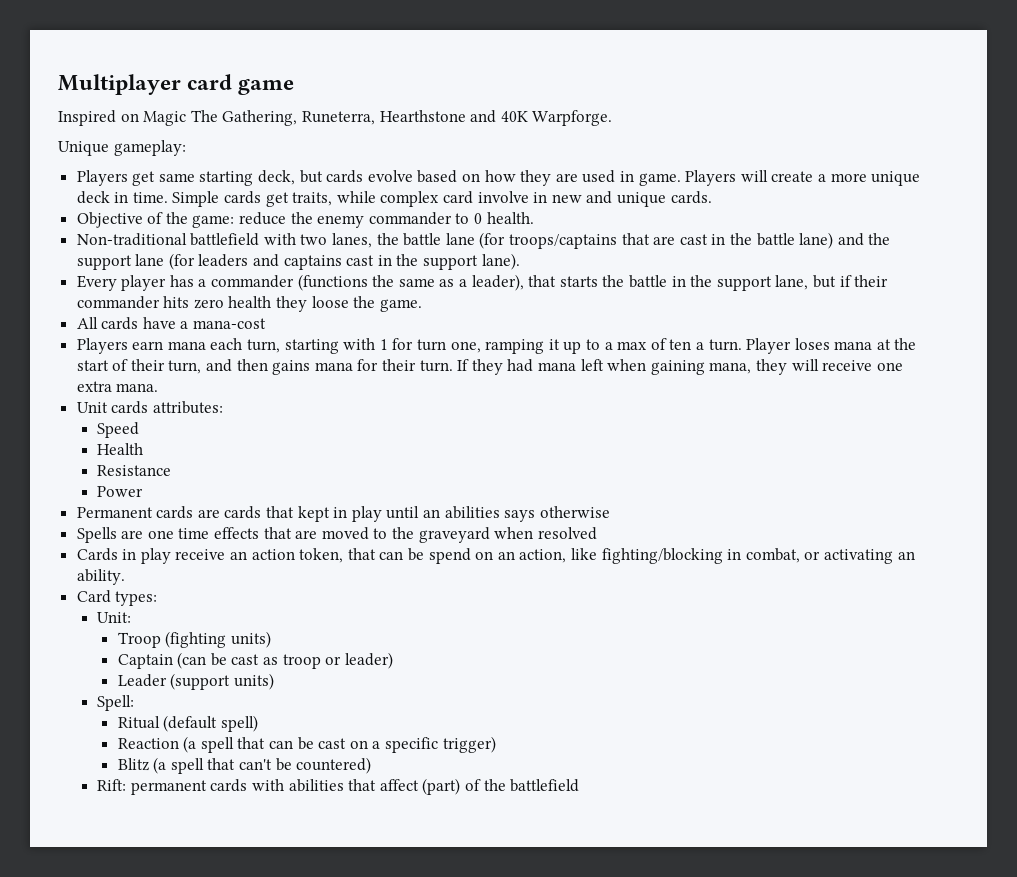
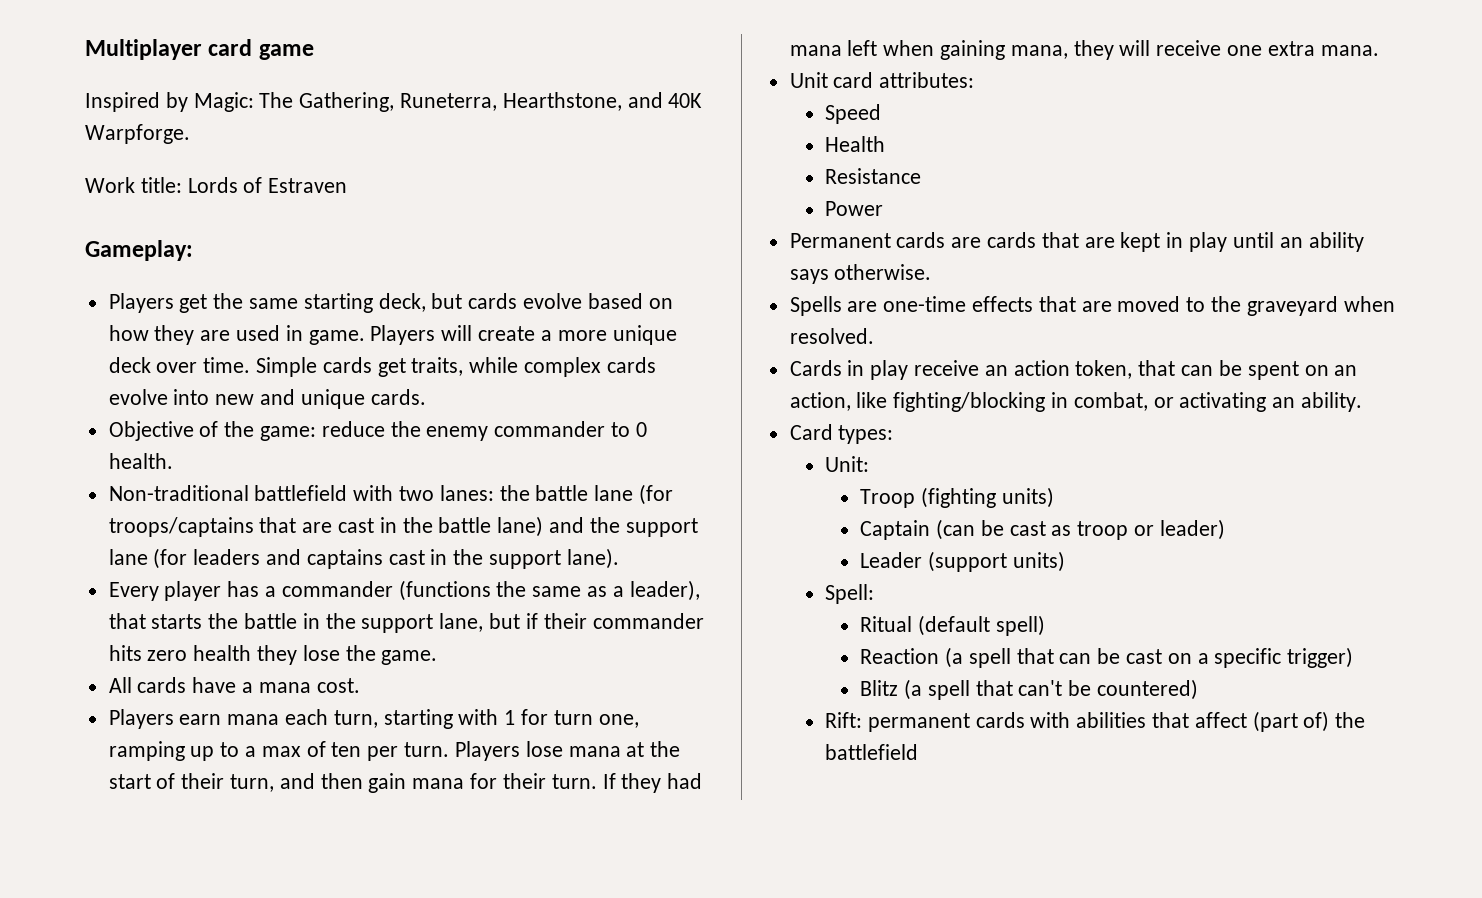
- Inspired on Magic The Gathering, Runeterra, Hearthstone and 40K Warpforge.
+ Inspired by Magic: The Gathering, Runeterra, Hearthstone, and 40K Warpforge.
- Unique gameplay:
+ Work title: Lords of Estraven
+ Gameplay:
- Players get same starting deck, but cards evolve based on how they are used in game.
+ Players get the same starting deck, but cards evolve based on how they are used in game.
- Players will create a more unique deck in time.
+ Players will create a more unique deck over time.
- Simple cards get traits, while complex card involve in new and unique cards.
+ Simple cards get traits, while complex cards evolve into new and unique cards.
- Non-traditional battlefield with two lanes, the battle lane (for troops/captains that are cast in the battle lane) and the support lane (for leaders and captains cast in the support lane).
+ Non-traditional battlefield with two lanes: the battle lane (for troops/captains that are cast in the battle lane) and the support lane (for leaders and captains cast in the support lane).
- Every player has a commander (functions the same as a leader), that starts the battle in the support lane, but if their commander hits zero health they loose the game.
+ Every player has a commander (functions the same as a leader), that starts the battle in the support lane, but if their commander hits zero health they lose the game.
- All cards have a mana-cost
+ All cards have a mana cost.
- Players earn mana each turn, starting with 1 for turn one, ramping it up to a max of ten a turn. Player loses mana at the start of their turn, and then gains mana for their turn.
+ Players earn mana each turn, starting with 1 for turn one, ramping up to a max of ten per turn. Players lose mana at the start of their turn, and then gain mana for their turn.
- Unit cards attributes:
+ Unit card attributes:
- Permanent cards are cards that kept in play until an abilities says otherwise
+ Permanent cards are cards that are kept in play until an ability says otherwise.
- Spells are one time effects that are moved to the graveyard when resolved
+ Spells are one-time effects that are moved to the graveyard when resolved.
- Cards in play receive an action token, that can be spend on an action, like fighting/blocking in combat, or activating an ability.
+ Cards in play receive an action token, that can be spent on an action, like fighting/blocking in combat, or activating an ability.
- Rift: permanent cards with abilities that affect (part) of the battlefield
+ Rift: permanent cards with abilities that affect (part of) the battlefield

